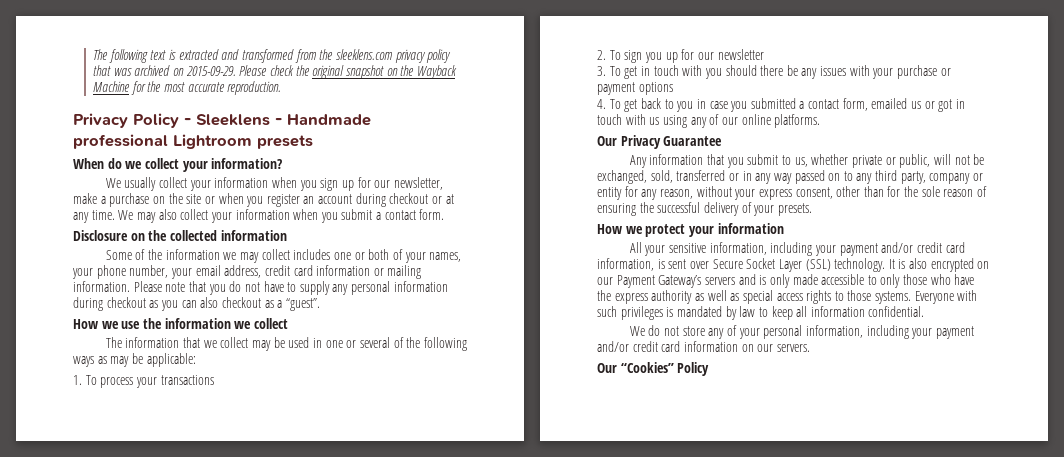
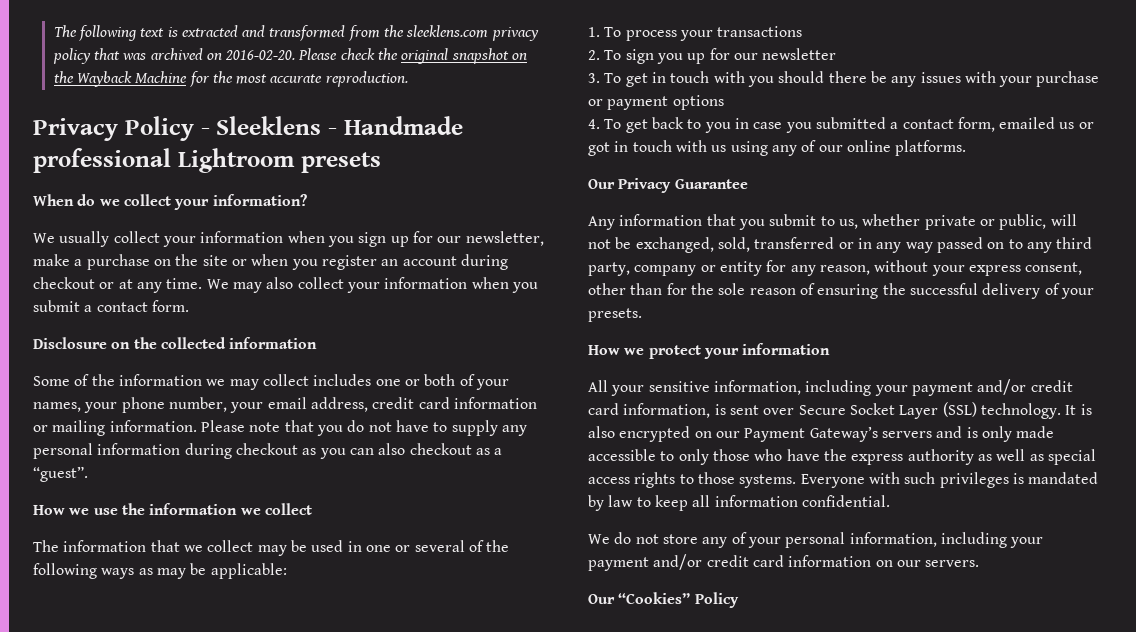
- The following text is extracted and transformed from the sleeklens.com privacy policy that was archived on 2015-09-29.
+ The following text is extracted and transformed from the sleeklens.com privacy policy that was archived on 2016-02-20.

